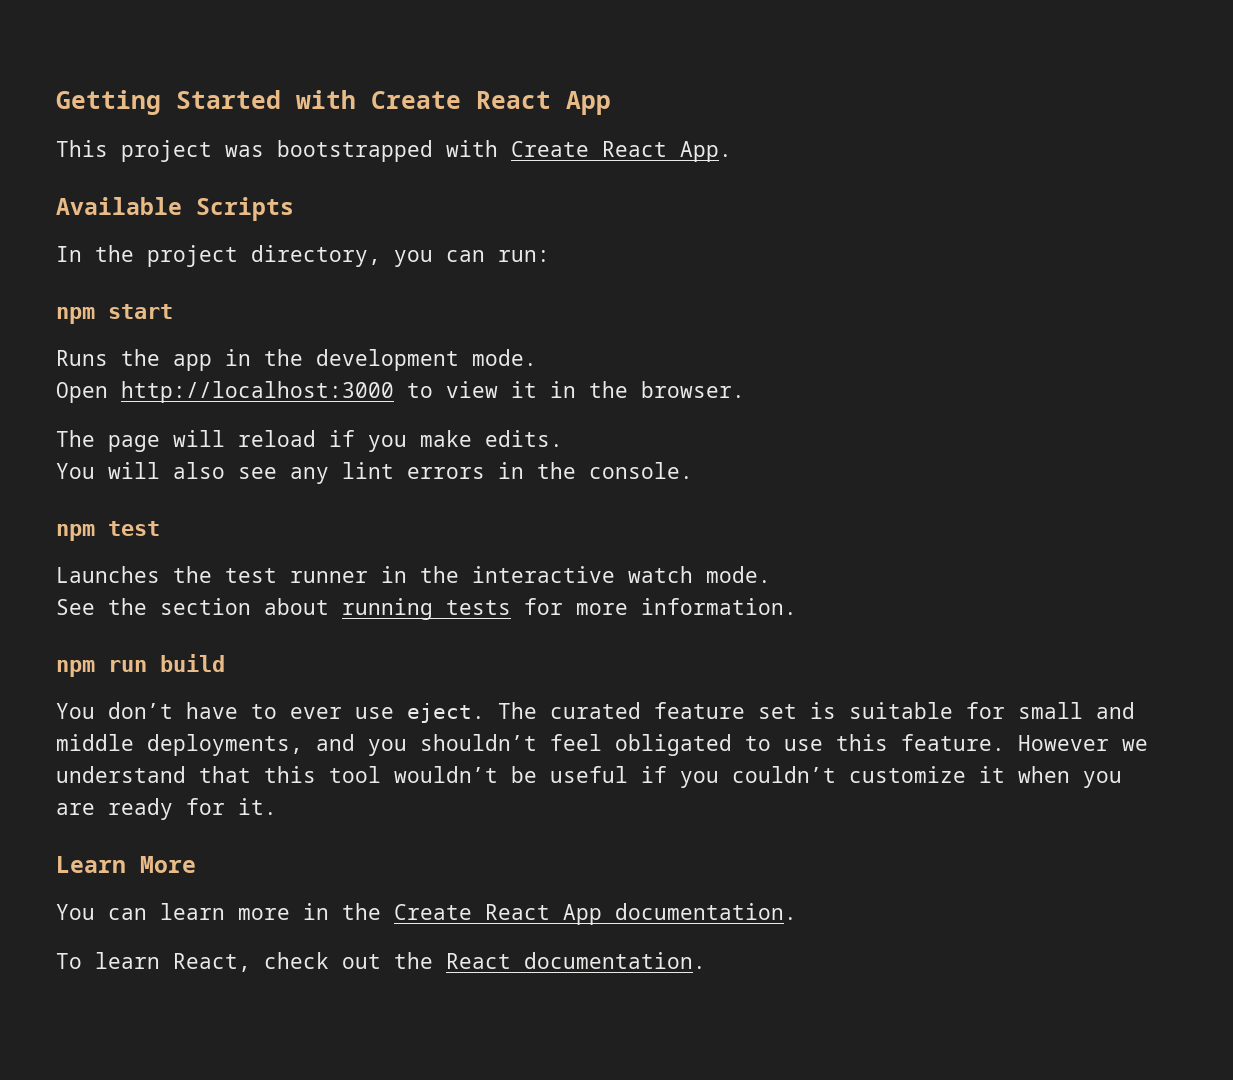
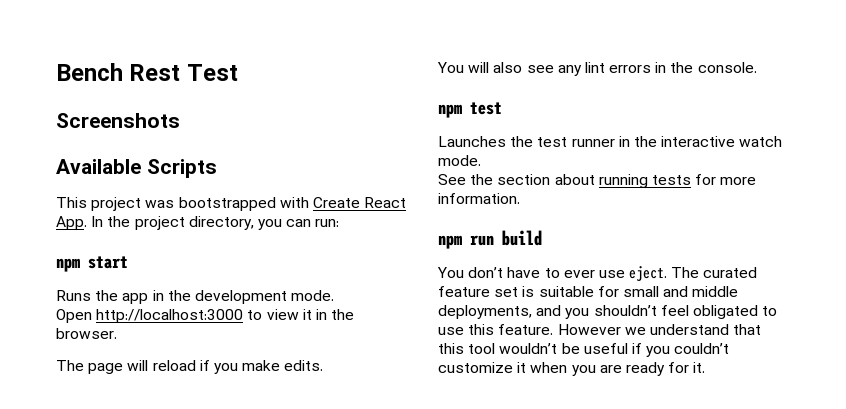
- Getting Started with Create React App
+ Bench Rest Test
+ Screenshots
+ Available Scripts
- This project was bootstrapped with Create React App.
- Available Scripts
- In the project directory, you can run:
+ This project was bootstrapped with Create React App. In the project directory, you can run:
- Learn More
- You can learn more in the Create React App documentation.
- To learn React, check out the React documentation.

